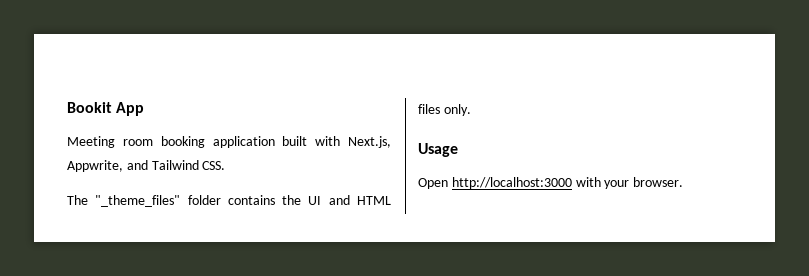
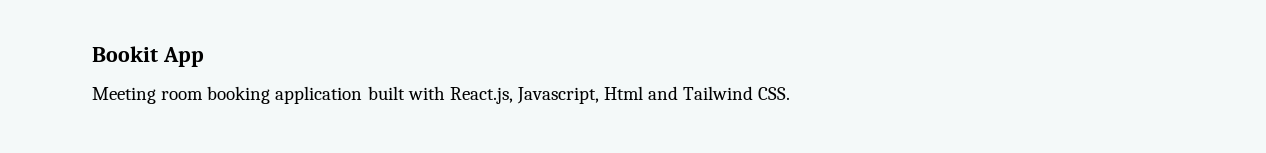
- Meeting room booking application built with Next.js, Appwrite, and Tailwind CSS.
+ Meeting room booking application built with React.js, Javascript, Html and Tailwind CSS.
- The "_theme_files" folder contains the UI and HTML files only.
- Usage
- Open http://localhost:3000 with your browser.

